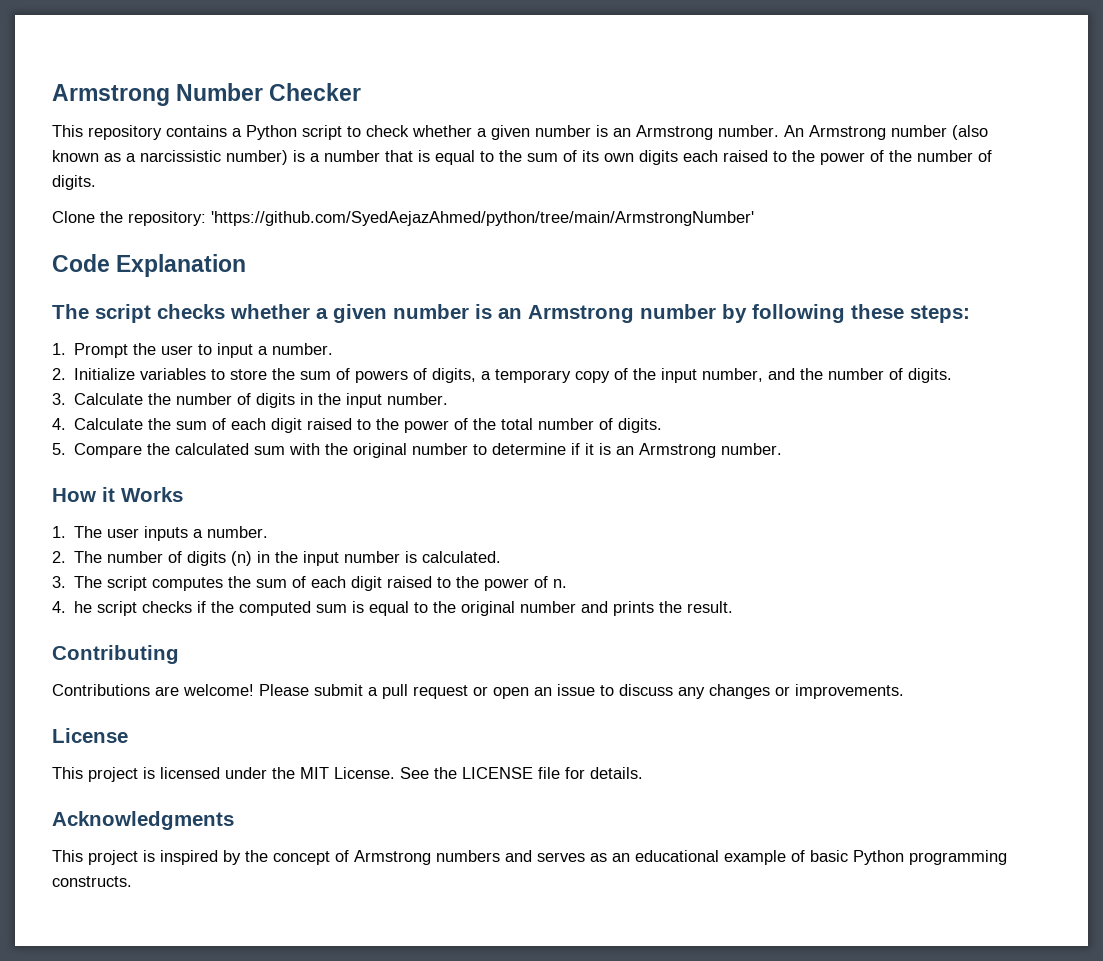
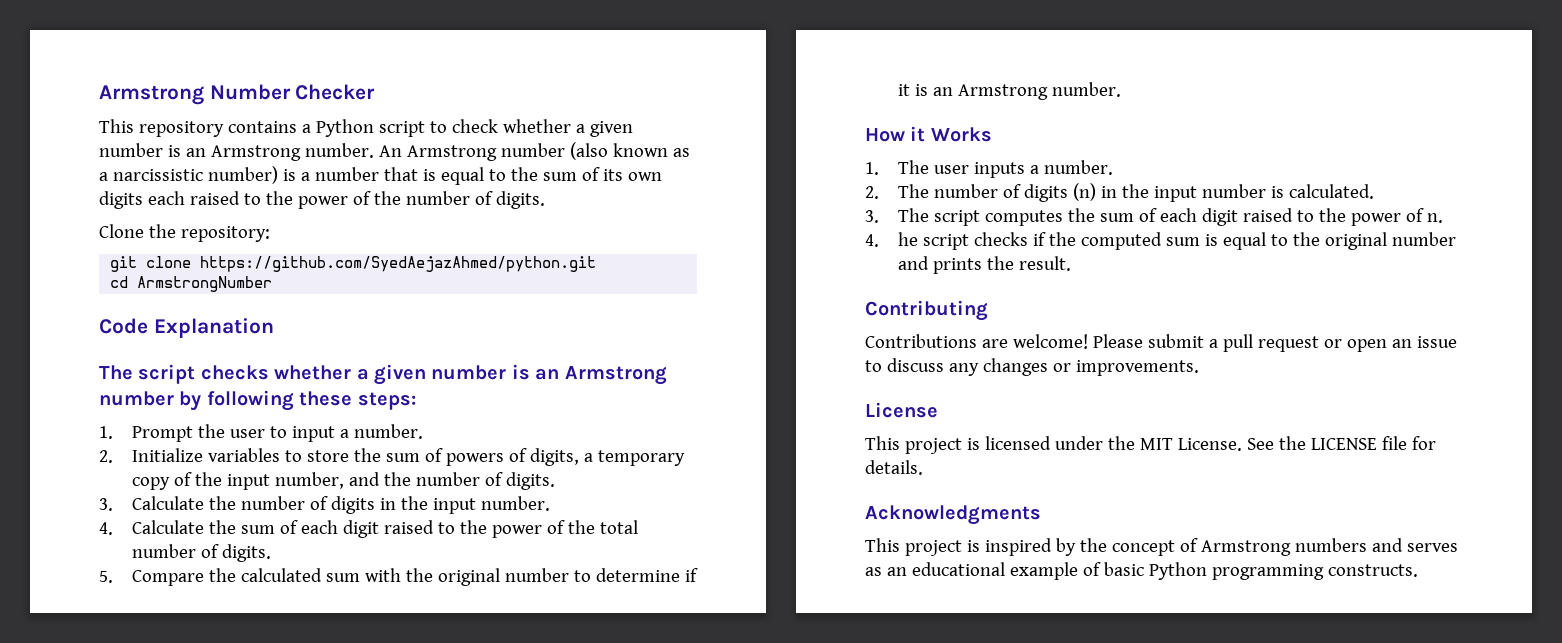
- Clone the repository: 'https://github.com/SyedAejazAhmed/python/tree/main/ArmstrongNumber'
+ Clone the repository:
+ git clone https://github.com/SyedAejazAhmed/python.git
+ cd ArmstrongNumber

